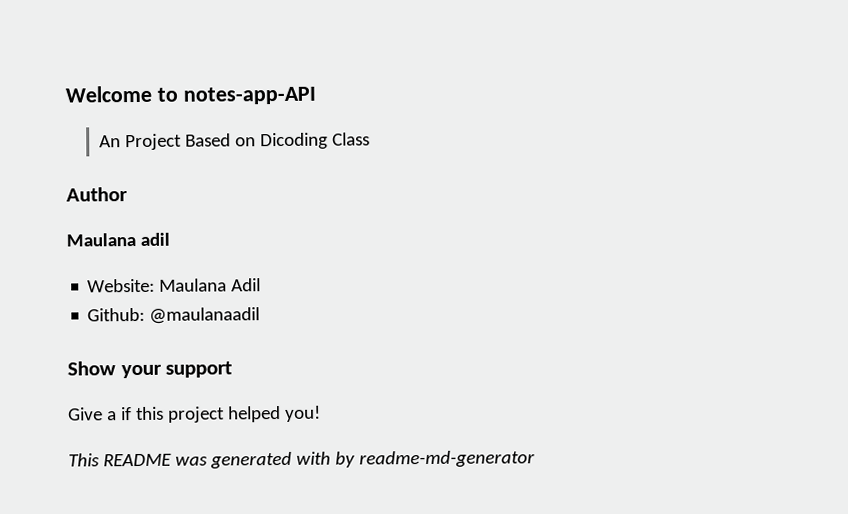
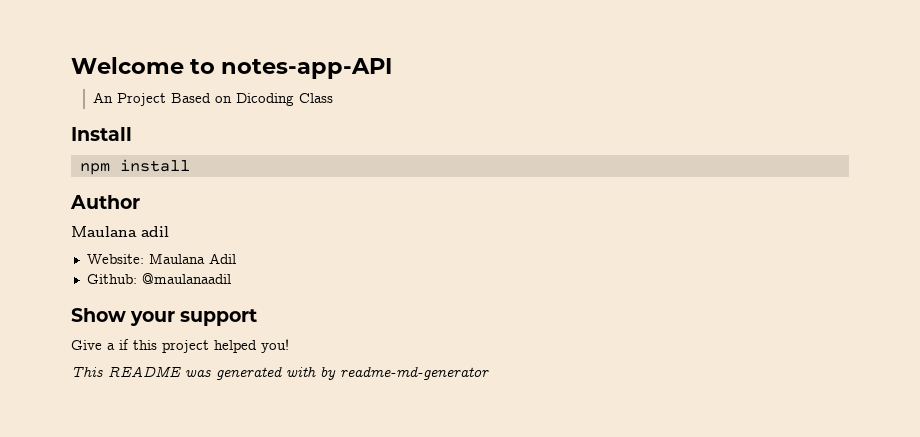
+ Install
+ npm install

